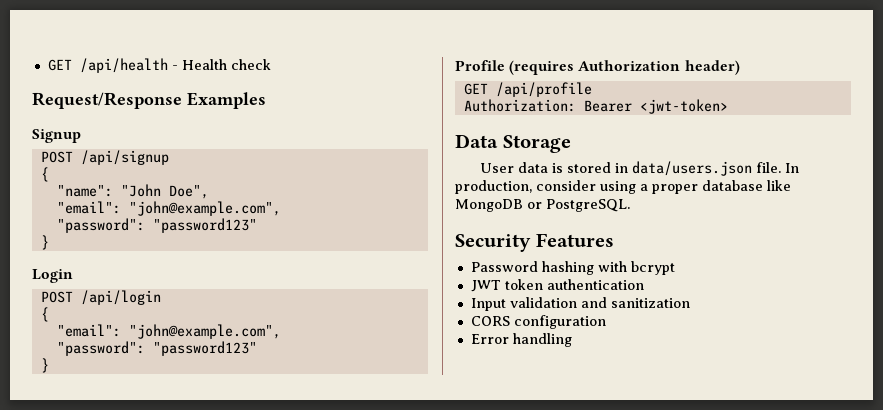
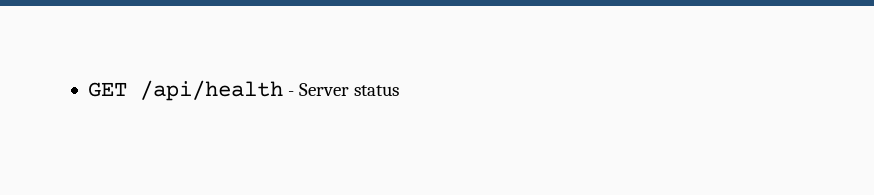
- GET /api/health - Health check
- Request/Response Examples
- Signup
- POST /api/signup
- {
- "name": "John Doe",
- "email": "john@example.com",
- "password": "password123"
- }
- Login
- POST /api/login
- {
- "email": "john@example.com",
- "password": "password123"
- }
- Profile (requires Authorization header)
- GET /api/profile
- Authorization: Bearer <jwt-token>
- Data Storage
- User data is stored in data/users.json file. In production, consider using a proper database like MongoDB or PostgreSQL.
- Security Features
- Password hashing with bcrypt
- JWT token authentication
- Input validation and sanitization
- CORS configuration
- Error handling
+ GET /api/health - Server status

